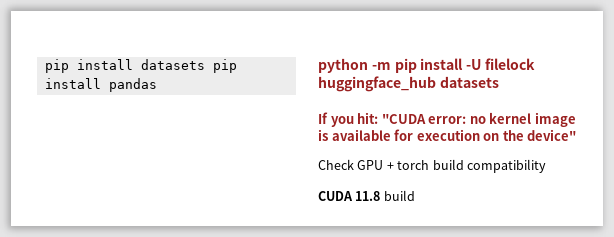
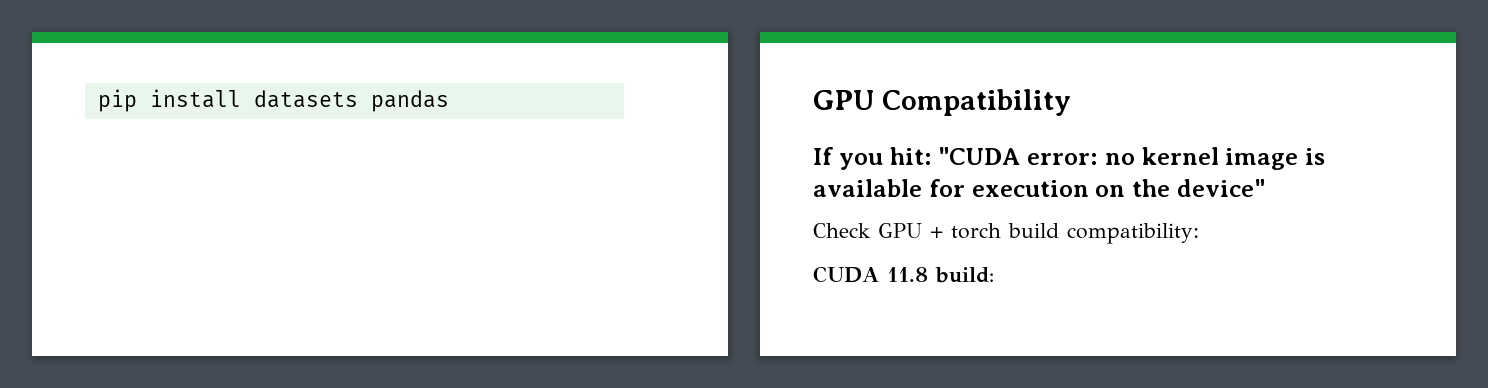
- pip install datasets pip install pandas
+ pip install datasets pandas
- python -m pip install -U filelock huggingface_hub datasets
+ GPU Compatibility
- Check GPU + torch build compatibility
+ Check GPU + torch build compatibility:
- CUDA 11.8 build
+ CUDA 11.8 build:

